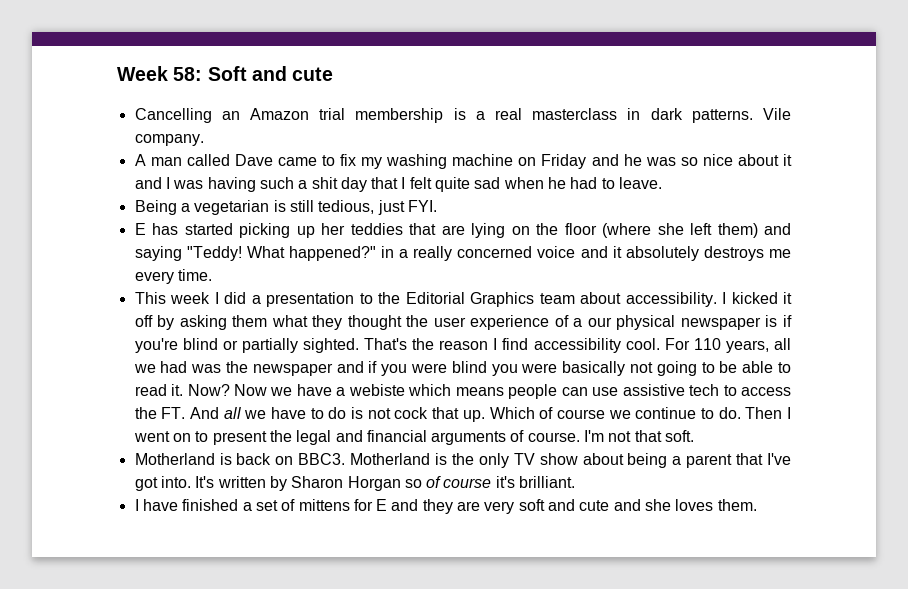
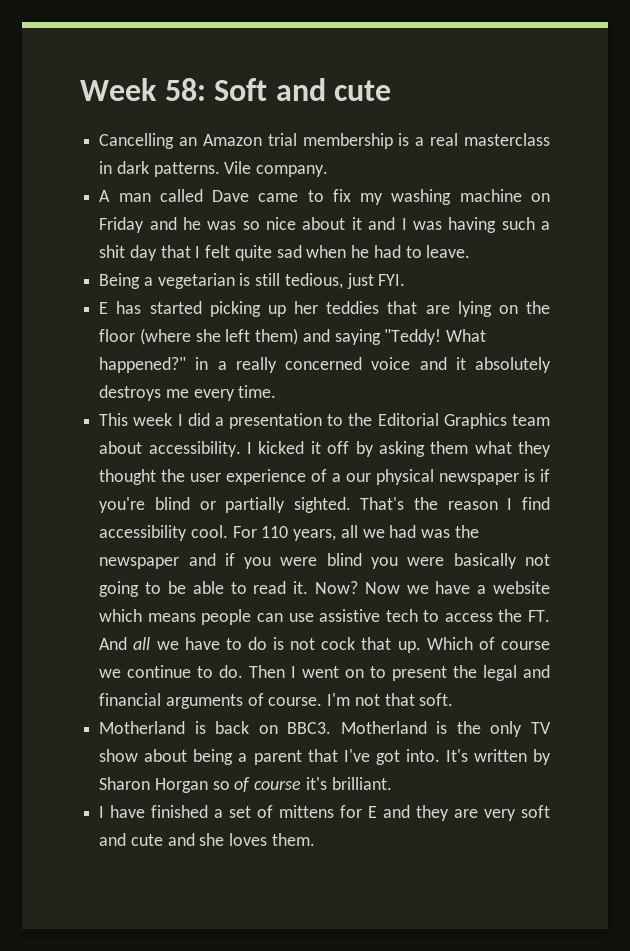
- Now we have a webiste which means people can use assistive tech to access the FT. And all we have to do is not cock that up.
+ Now we have a website which means people can use assistive tech to access the FT. And all we have to do is not cock that up.

